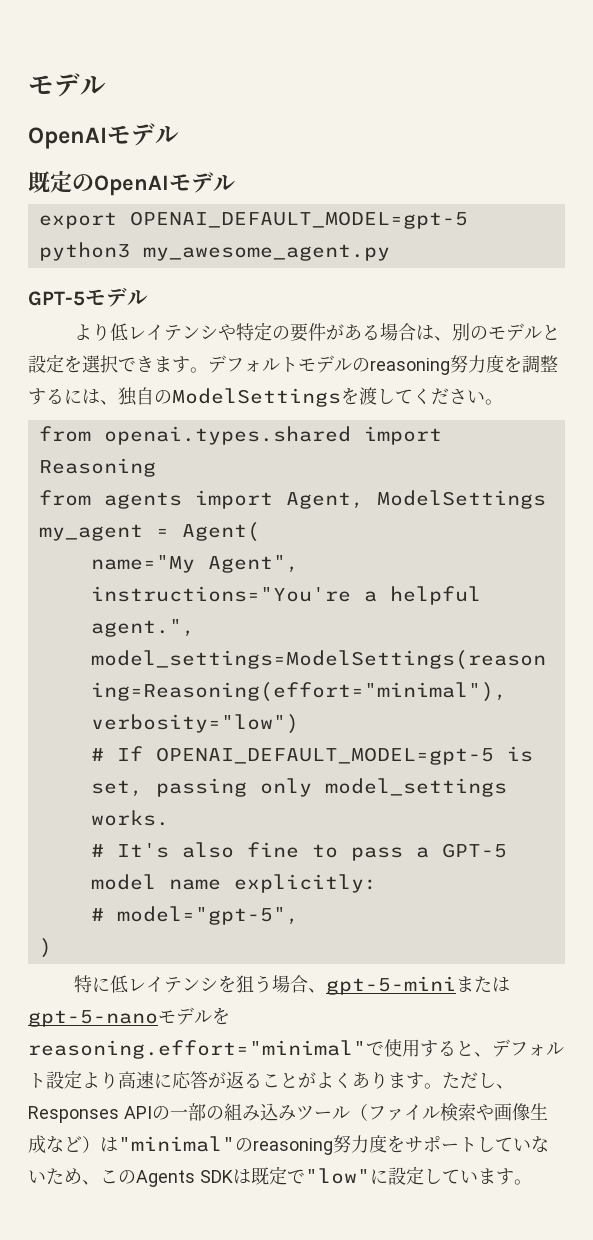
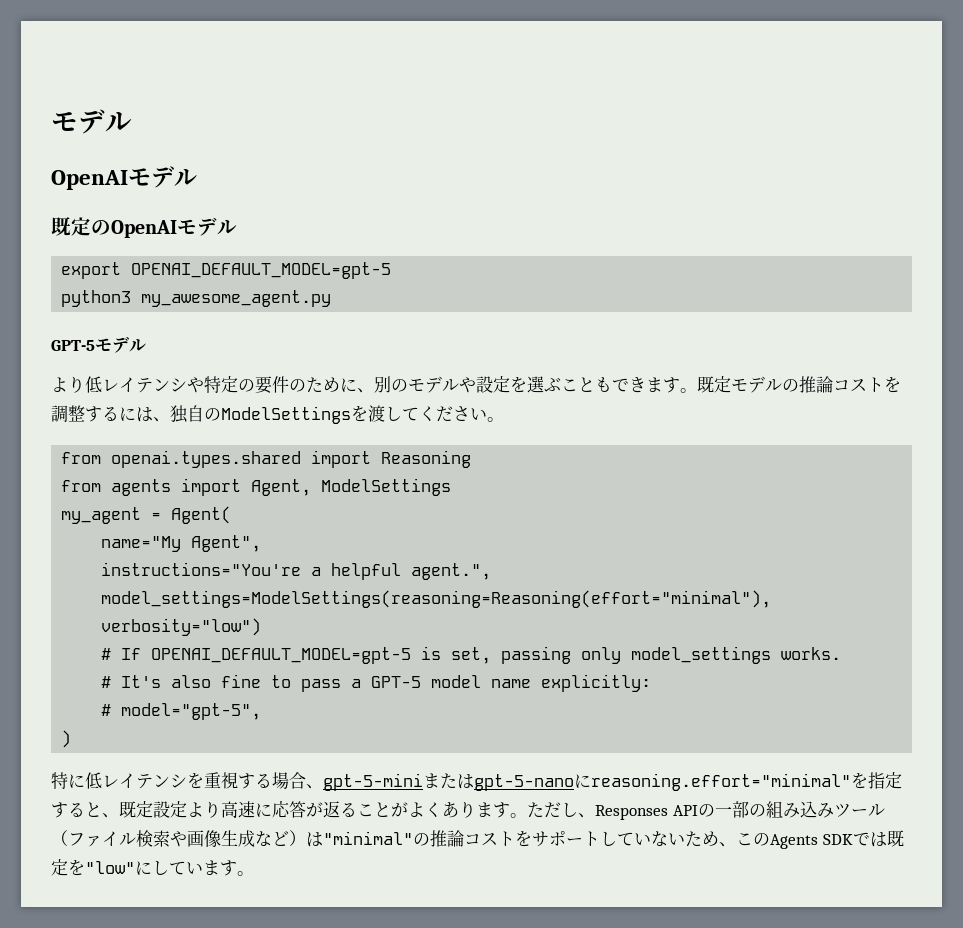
- より低レイテンシや特定の要件がある場合は、別のモデルと設定を選択できます。
+ より低レイテンシや特定の要件のために、別のモデルや設定を選ぶこともできます。
- デフォルトモデルのreasoning努力度を調整するには、独自のModelSettingsを渡してください。
+ 既定モデルの推論コストを調整するには、独自のModelSettingsを渡してください。
- 特に低レイテンシを狙う場合、gpt-5-miniまたはgpt-5-nanoモデルをreasoning.effort="minimal"で使用すると、デフォルト設定より高速に応答が返ることがよくあります。
+ 特に低レイテンシを重視する場合、gpt-5-miniまたはgpt-5-nanoにreasoning.effort="minimal"を指定すると、既定設定より高速に応答が返ることがよくあります。
- ただし、Responses APIの一部の組み込みツール（ファイル検索や画像生成など）は"minimal"のreasoning努力度をサポートしていないため、このAgents SDKは既定で"low"に設定しています。
+ ただし、Responses APIの一部の組み込みツール（ファイル検索や画像生成など）は"minimal"の推論コストをサポートしていないため、このAgents SDKでは既定を"low"にしています。

